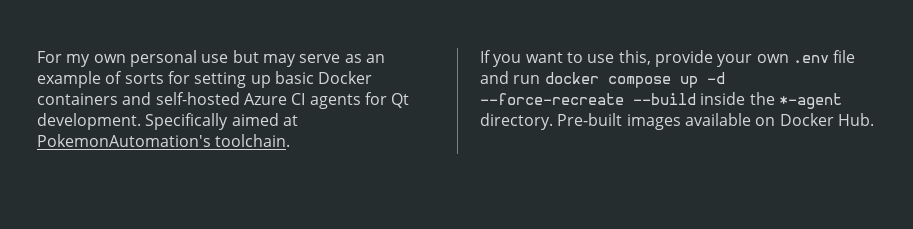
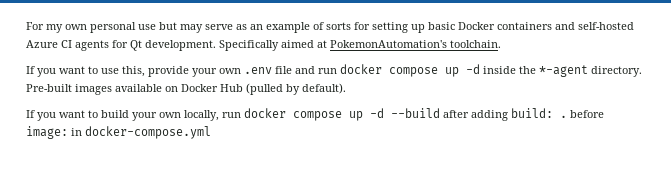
- If you want to use this, provide your own .env file and run docker compose up -d --force-recreate --build inside the *-agent directory.
+ If you want to use this, provide your own .env file and run docker compose up -d inside the *-agent directory.
- Pre-built images available on Docker Hub.
+ Pre-built images available on Docker Hub (pulled by default).
+ If you want to build your own locally, run docker compose up -d --build after adding build: . before image: in docker-compose.yml

